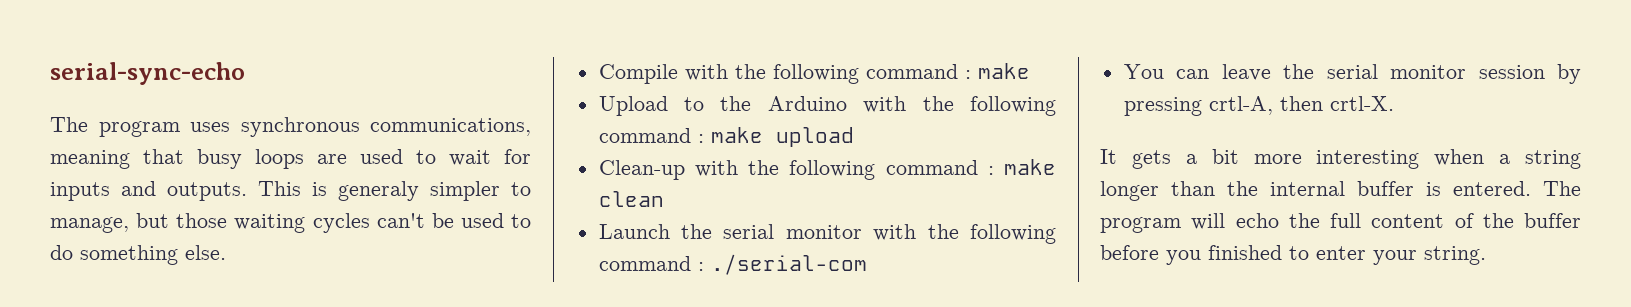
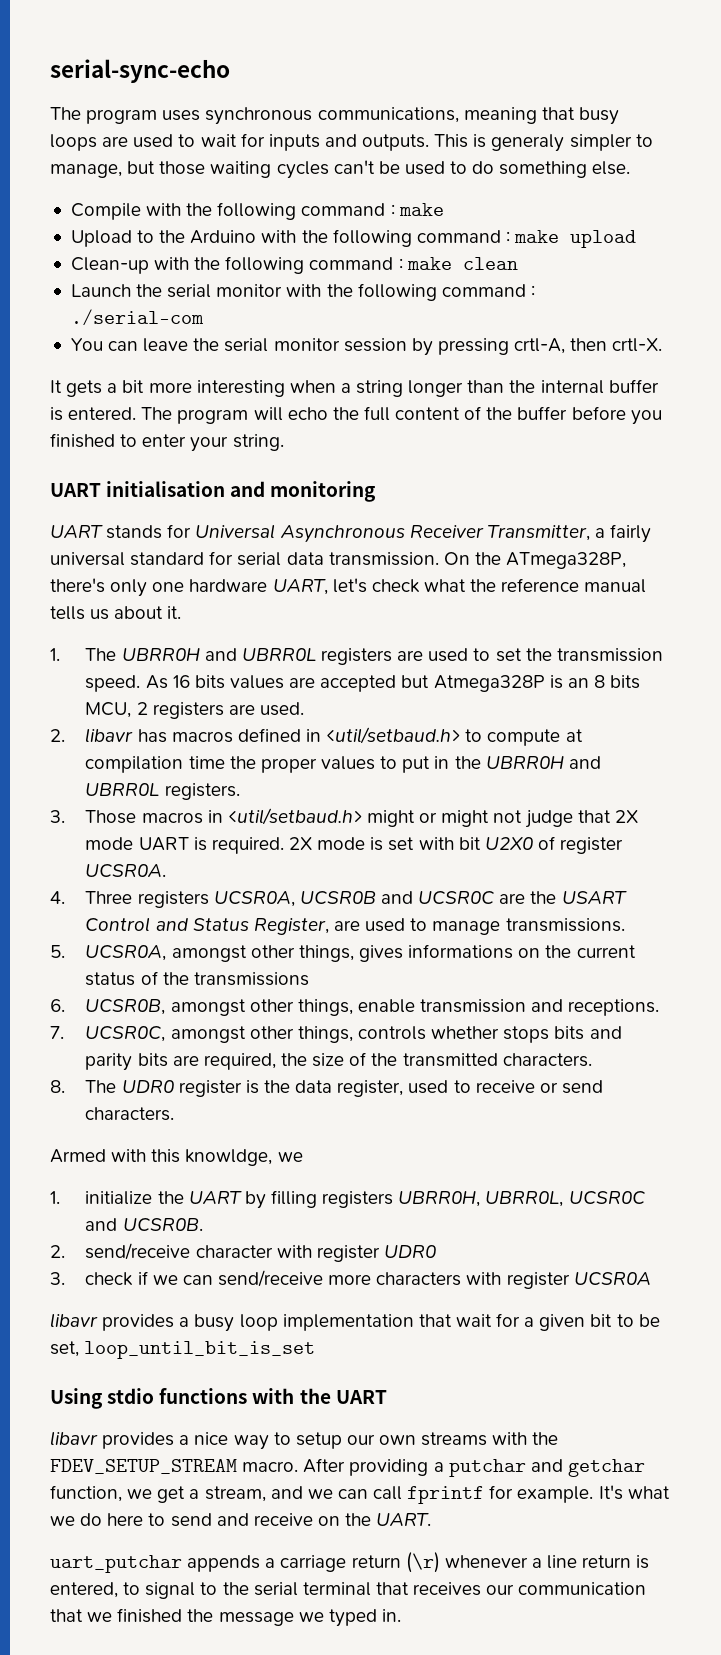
+ UART initialisation and monitoring
+ UART stands for Universal Asynchronous Receiver Transmitter, a fairly universal standard for serial data transmission. On the ATmega328P, there's only one hardware UART, let's check what the reference manual tells us about it.
+ 1. The UBRR0H and UBRR0L registers are used to set the transmission speed. As 16 bits values are accepted but Atmega328P is an 8 bits MCU, 2 registers are used.
+ 2. libavr has macros defined in <util/setbaud.h> to compute at compilation time the proper values to put in the UBRR0H and UBRR0L registers.
+ 3. Those macros in <util/setbaud.h> might or might not judge that 2X mode UART is required. 2X mode is set with bit U2X0 of register UCSR0A.
+ 4. Three registers UCSR0A, UCSR0B and UCSR0C are the USART Control and Status Register, are used to manage transmissions.
+ 5. UCSR0A, amongst other things, gives informations on the current status of the transmissions
+ 6. UCSR0B, amongst other things, enable transmission and receptions.
+ 7. UCSR0C, amongst other things, controls whether stops bits and parity bits are required, the size of the transmitted characters.
+ 8. The UDR0 register is the data register, used to receive or send characters.
+ Armed with this knowldge, we
+ 1. initialize the UART by filling registers UBRR0H, UBRR0L, UCSR0C and UCSR0B.
+ 2. send/receive character with register UDR0
+ 3. check if we can send/receive more characters with register UCSR0A
+ libavr provides a busy loop implementation that wait for a given bit to be set, loop_until_bit_is_set
+ Using stdio functions with the UART
+ libavr provides a nice way to setup our own streams with the FDEV_SETUP_STREAM macro. After providing a putchar and getchar function, we get a stream, and we can call fprintf for example. It's what we do here to send and receive on the UART.
+ uart_putchar appends a carriage return (\r) whenever a line return is entered, to signal to the serial terminal that receives our communication that we finished the message we typed in.

